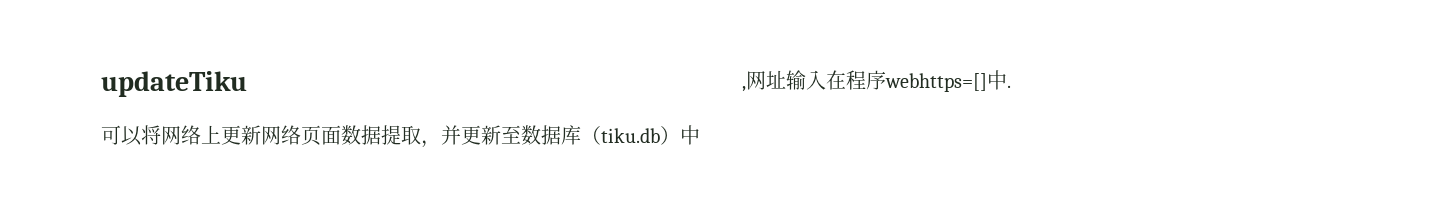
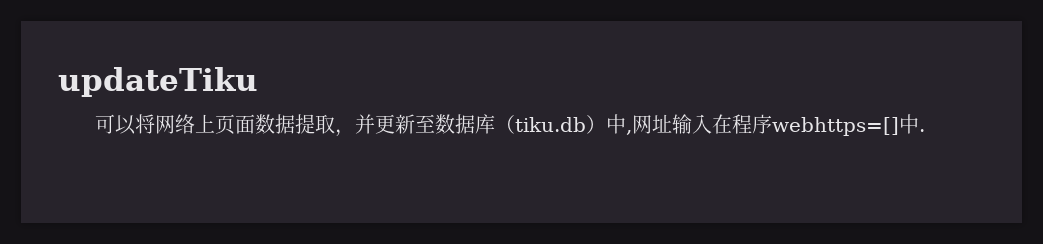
- 可以将网络上更新网络页面数据提取，并更新至数据库（tiku.db）中,网址输入在程序webhttps=[]中.
+ 可以将网络上页面数据提取，并更新至数据库（tiku.db）中,网址输入在程序webhttps=[]中.

